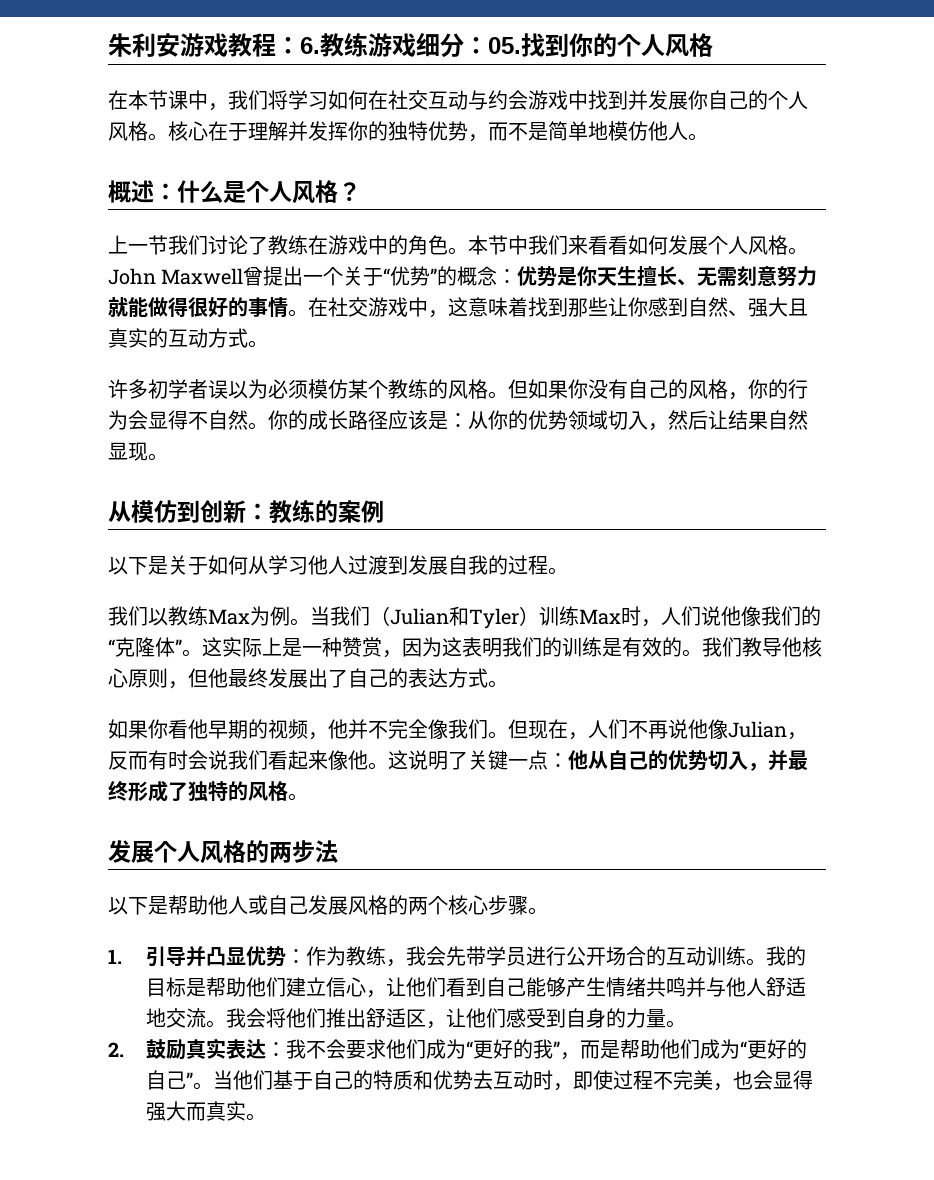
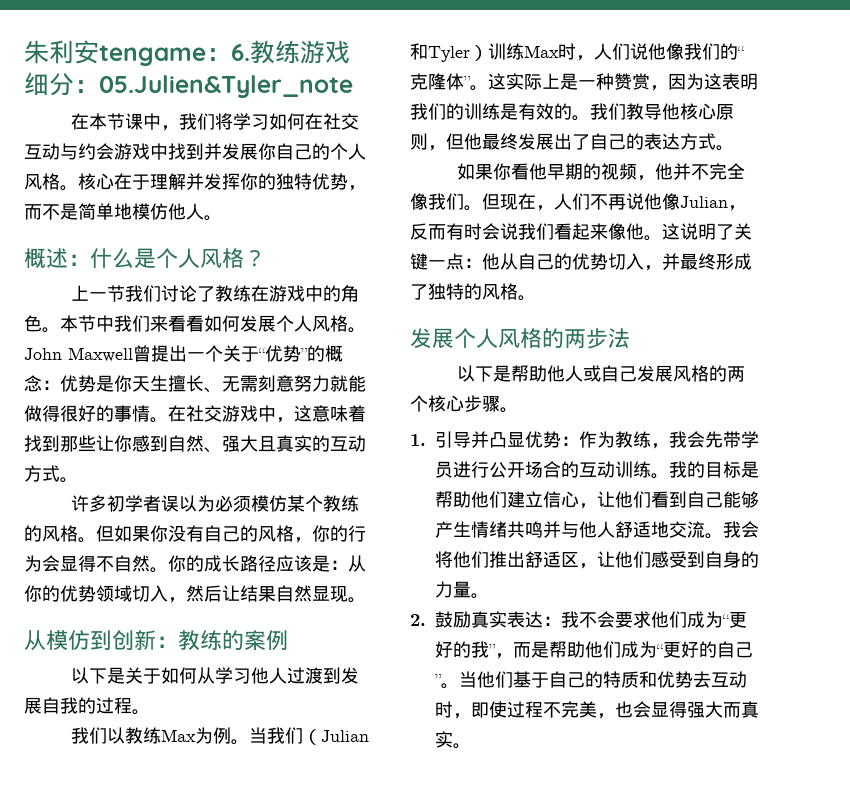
- 朱利安游戏教程：6.教练游戏细分：05.找到你的个人风格
+ 朱利安tengame：6.教练游戏细分：05.Julien&Tyler_note

